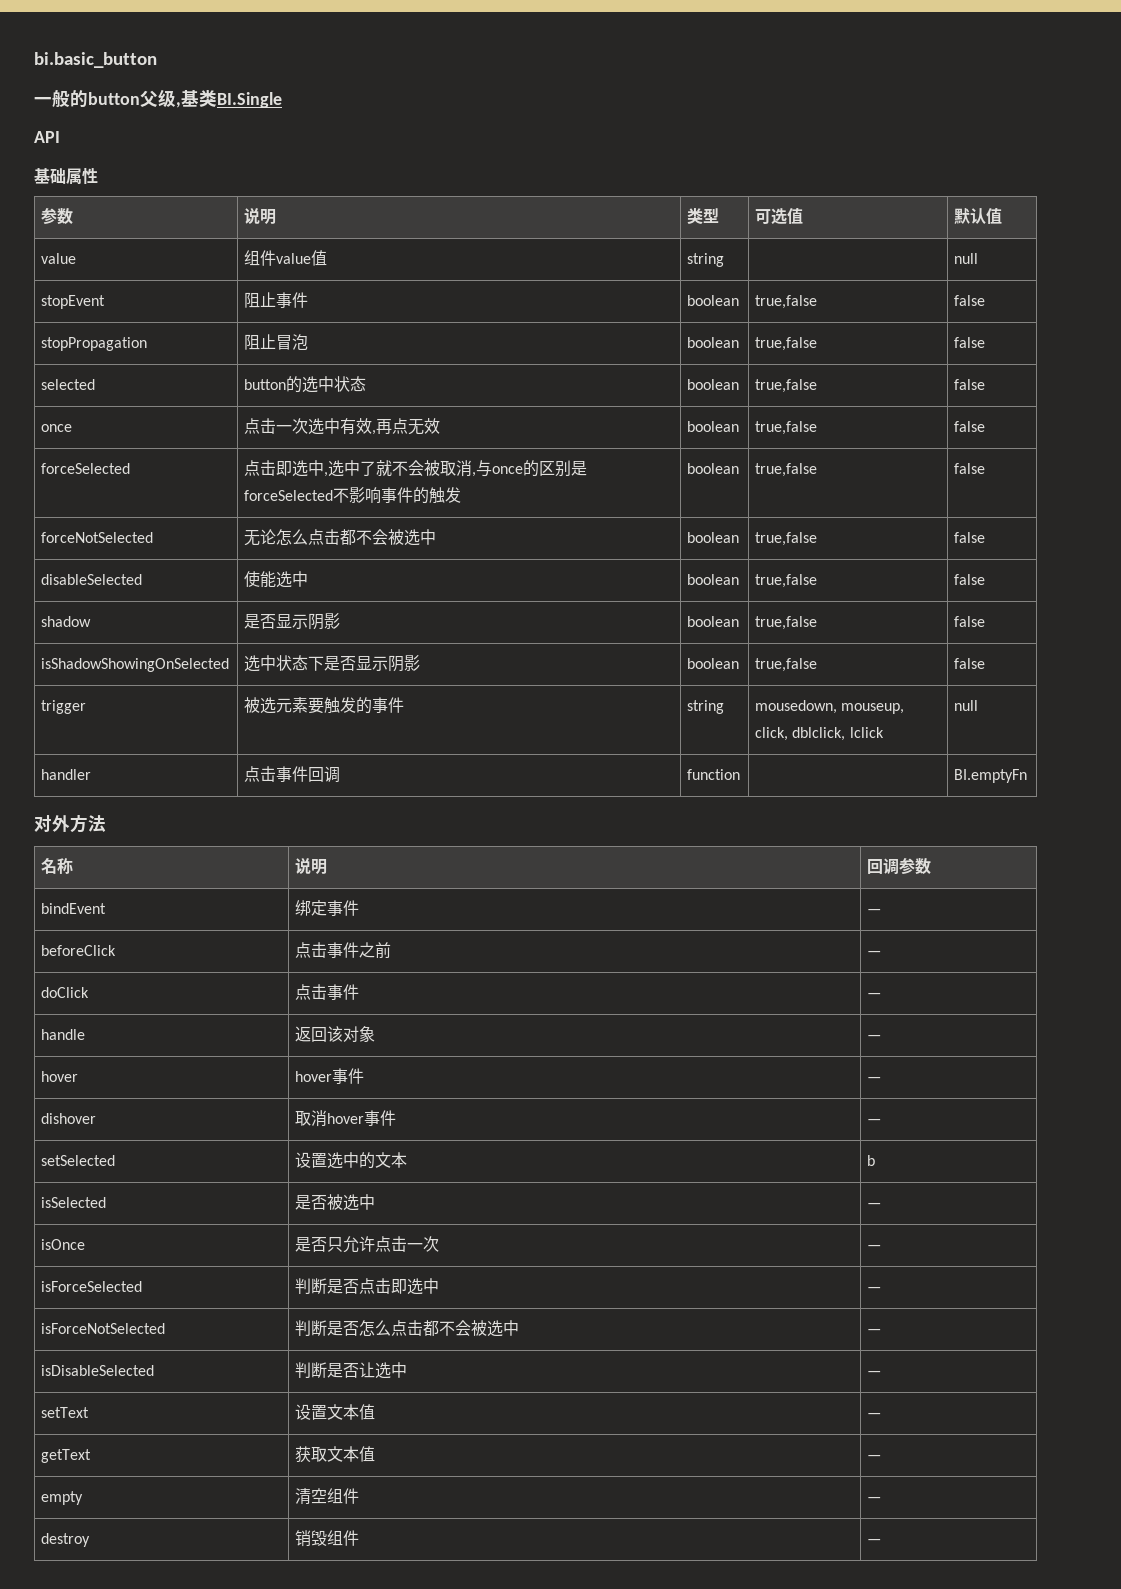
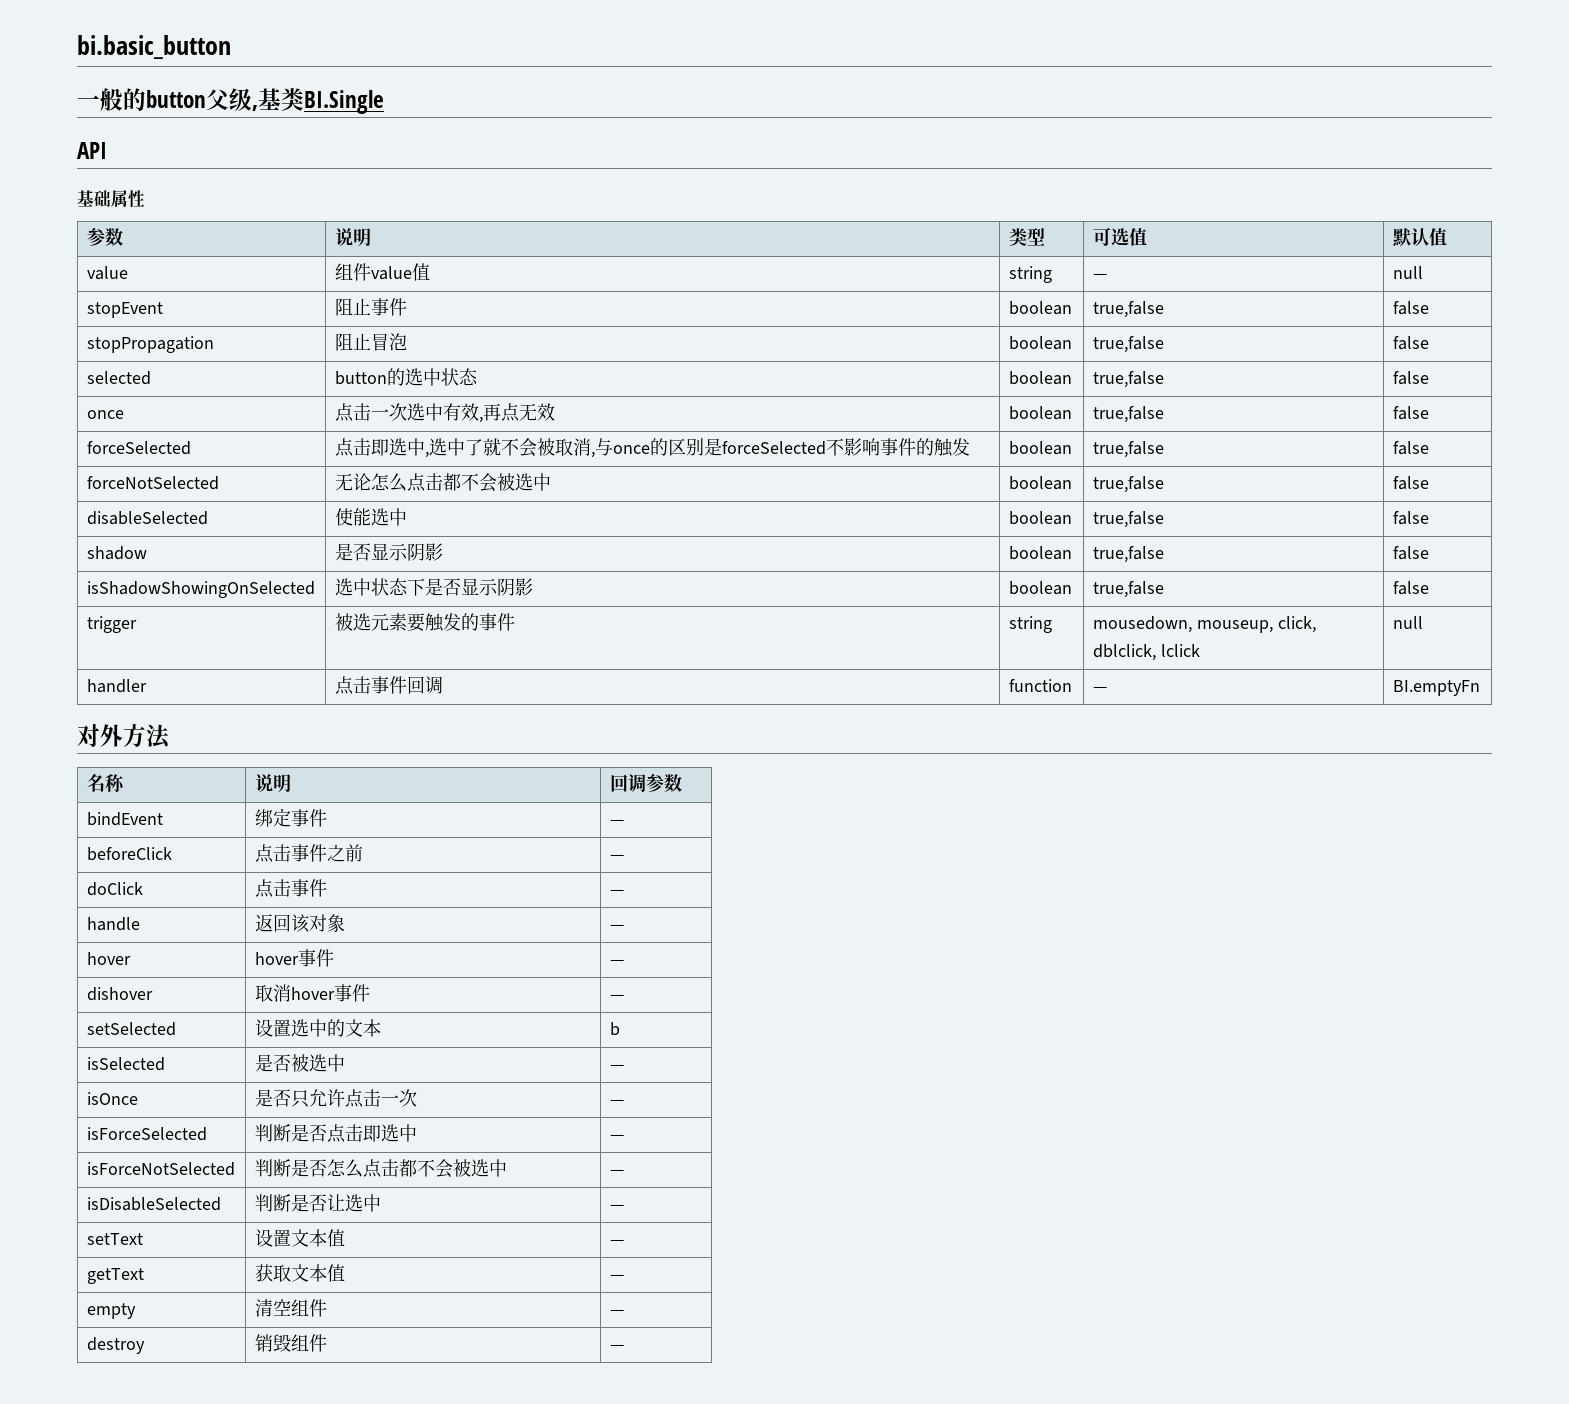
- value | 组件value值 | string | | null
+ value | 组件value值 | string | — | null
- handler | 点击事件回调 | function | | BI.emptyFn
+ handler | 点击事件回调 | function | — | BI.emptyFn

